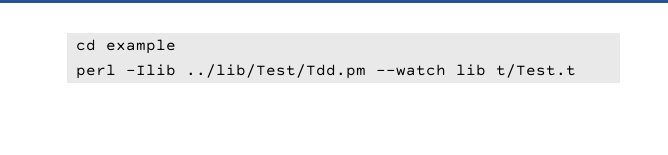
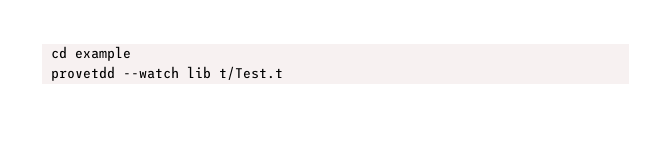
- perl -Ilib ../lib/Test/Tdd.pm --watch lib t/Test.t
+ provetdd --watch lib t/Test.t

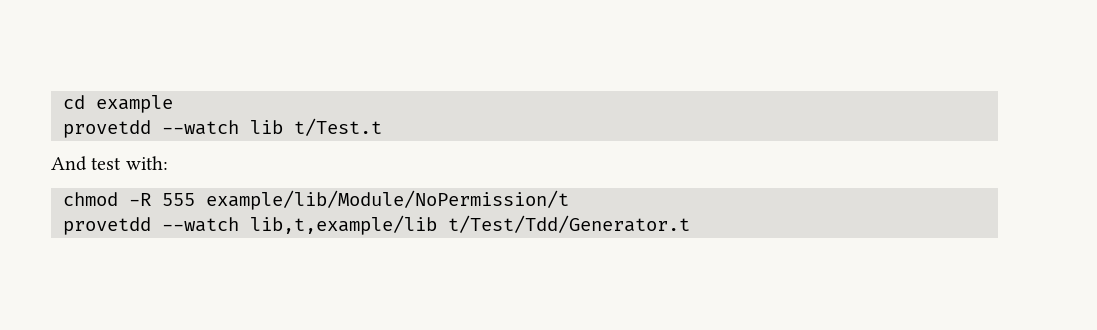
+ And test with:
+ chmod -R 555 example/lib/Module/NoPermission/t
+ provetdd --watch lib,t,example/lib t/Test/Tdd/Generator.t

